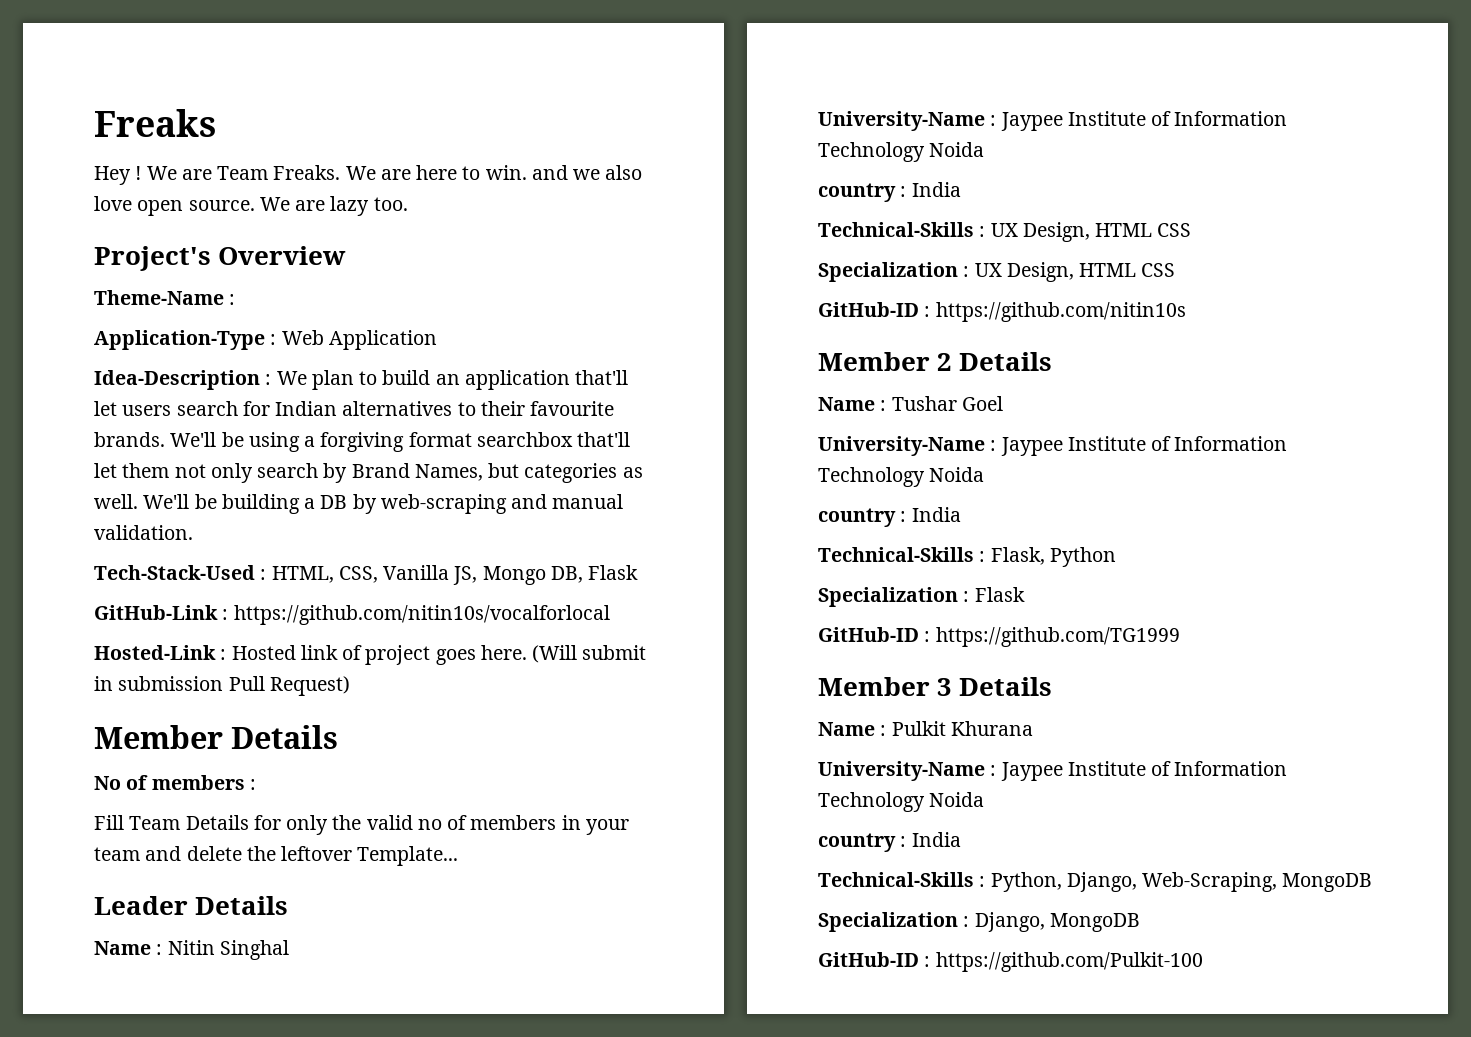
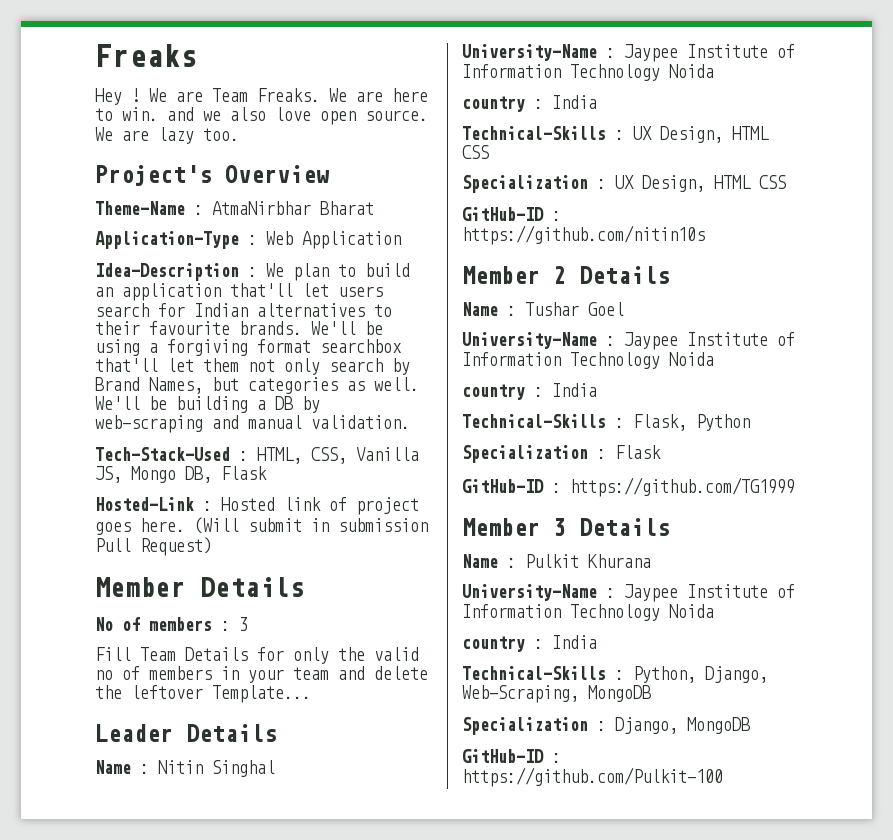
- Theme-Name :
+ Theme-Name : AtmaNirbhar Bharat
- GitHub-Link : https://github.com/nitin10s/vocalforlocal
- No of members :
+ No of members : 3

